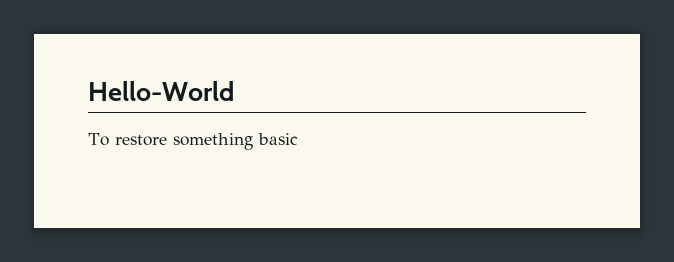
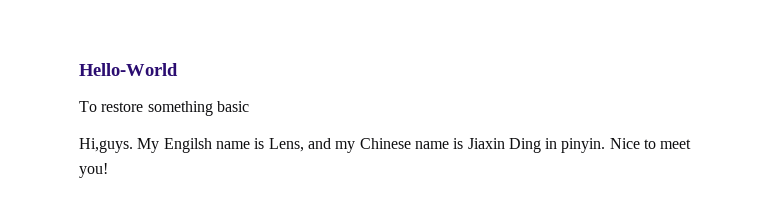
+ Hi,guys. My Engilsh name is Lens, and my Chinese name is Jiaxin Ding in pinyin. Nice to meet you!

